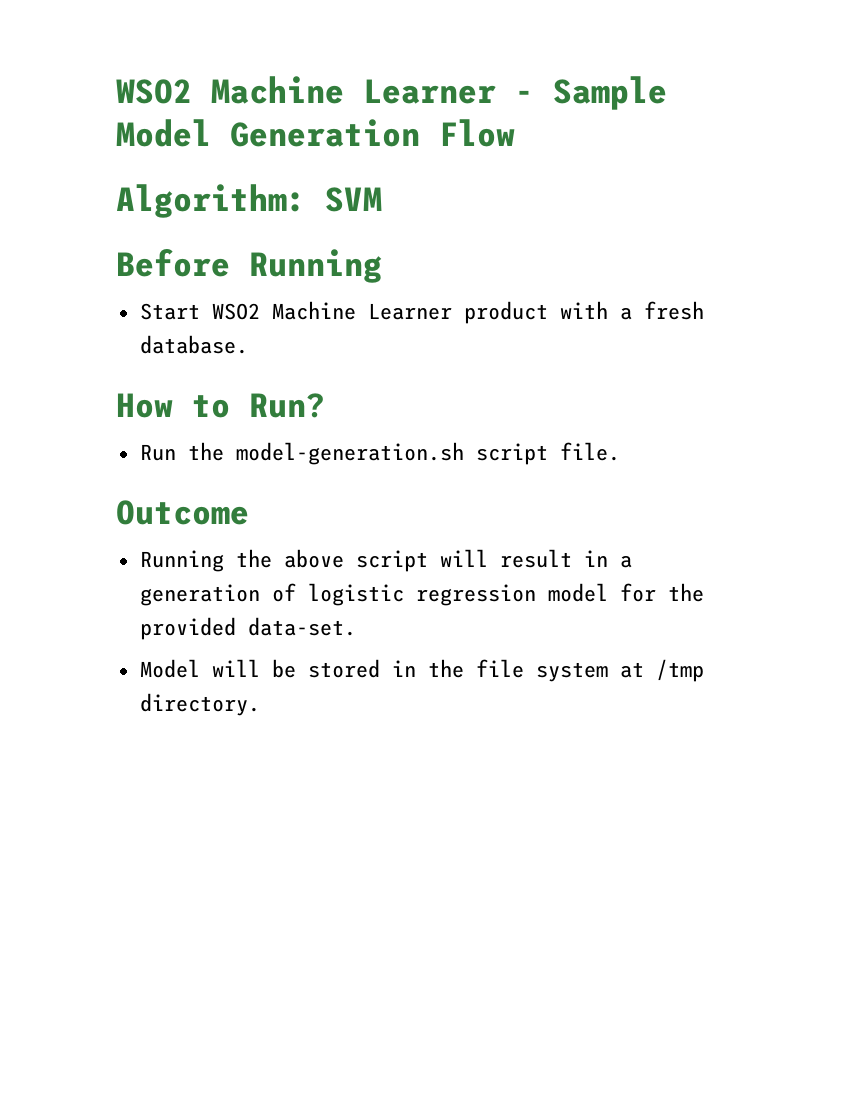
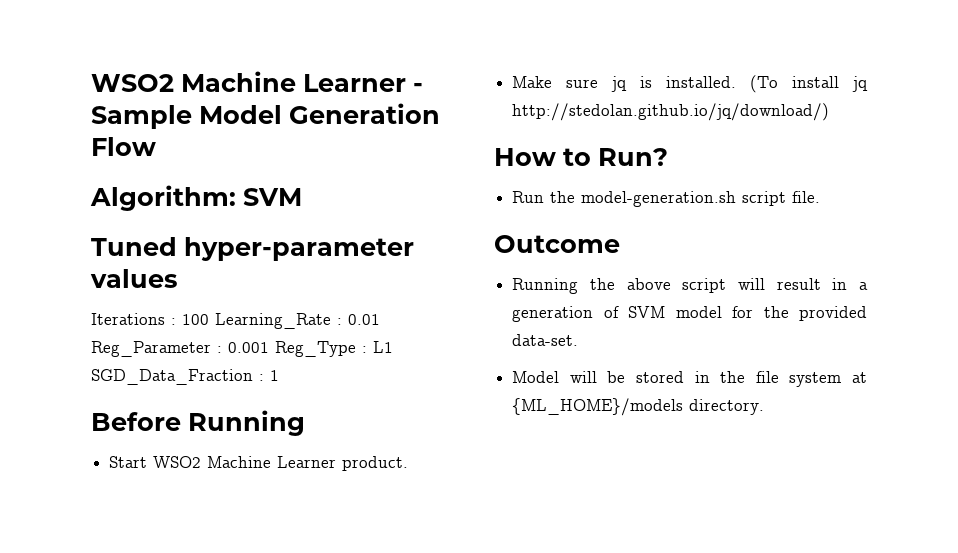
+ Tuned hyper-parameter values
+ Iterations : 100 Learning_Rate : 0.01 Reg_Parameter : 0.001 Reg_Type : L1 SGD_Data_Fraction : 1
- Start WSO2 Machine Learner product with a fresh database.
+ Start WSO2 Machine Learner product.
+ Make sure jq is installed. (To install jq http://stedolan.github.io/jq/download/)
- Running the above script will result in a generation of logistic regression model for the provided data-set.
+ Running the above script will result in a generation of SVM model for the provided data-set.
- Model will be stored in the file system at /tmp directory.
+ Model will be stored in the file system at {ML_HOME}/models directory.

